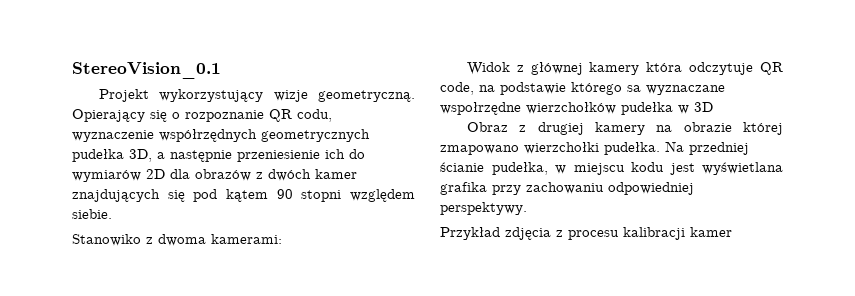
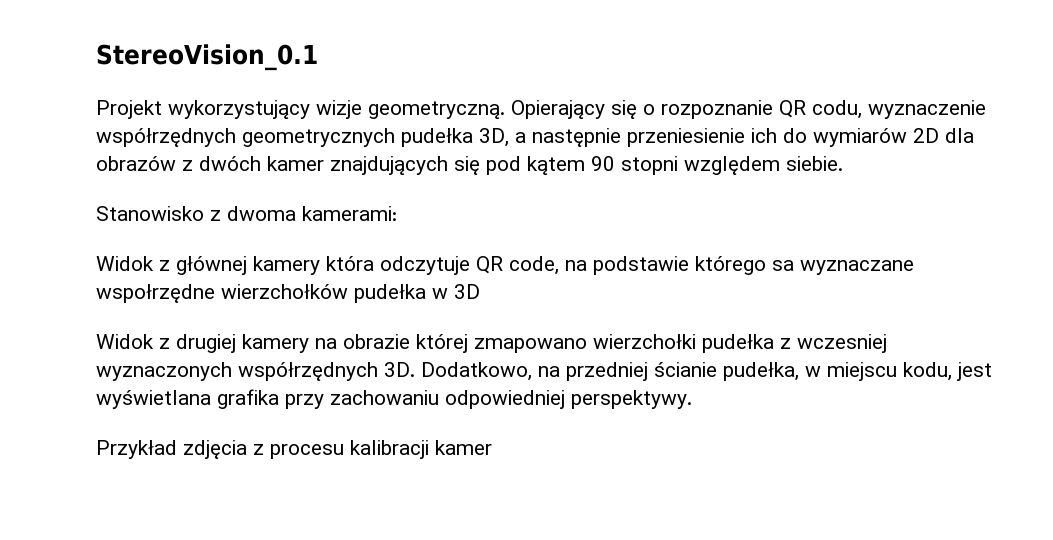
- Stanowiko z dwoma kamerami:
+ Stanowisko z dwoma kamerami:
- Obraz z drugiej kamery na obrazie której zmapowano wierzchołki pudełka. Na przedniej ścianie pudełka, w miejscu kodu jest wyświetlana grafika przy zachowaniu odpowiedniej perspektywy.
+ Widok z drugiej kamery na obrazie której zmapowano wierzchołki pudełka z wczesniej wyznaczonych współrzędnych 3D. Dodatkowo, na przedniej ścianie pudełka, w miejscu kodu, jest wyświetlana grafika przy zachowaniu odpowiedniej perspektywy.

